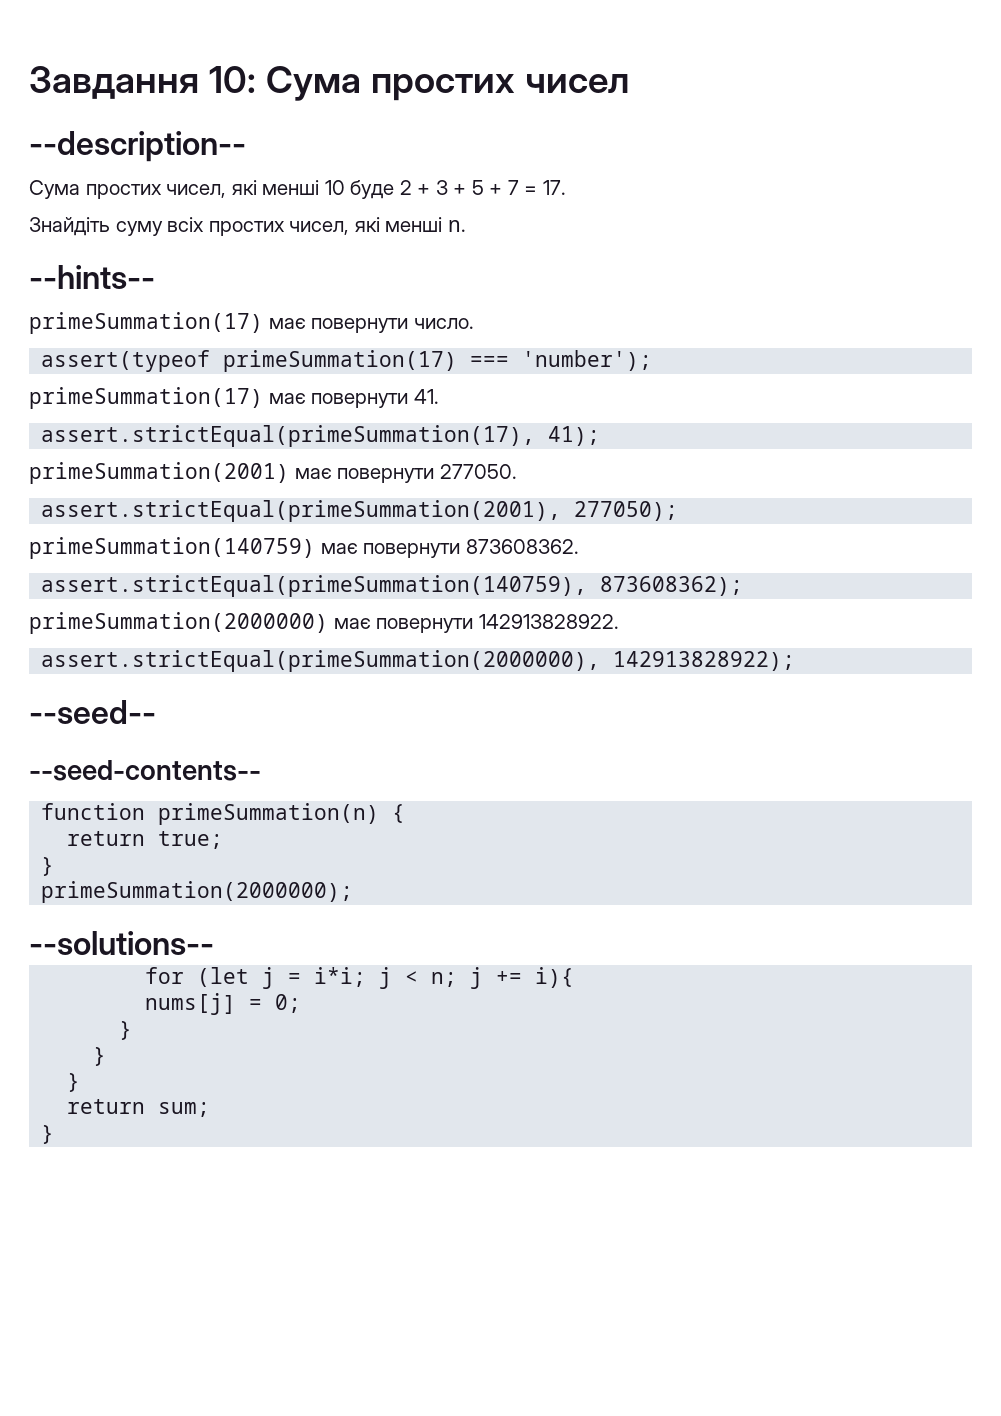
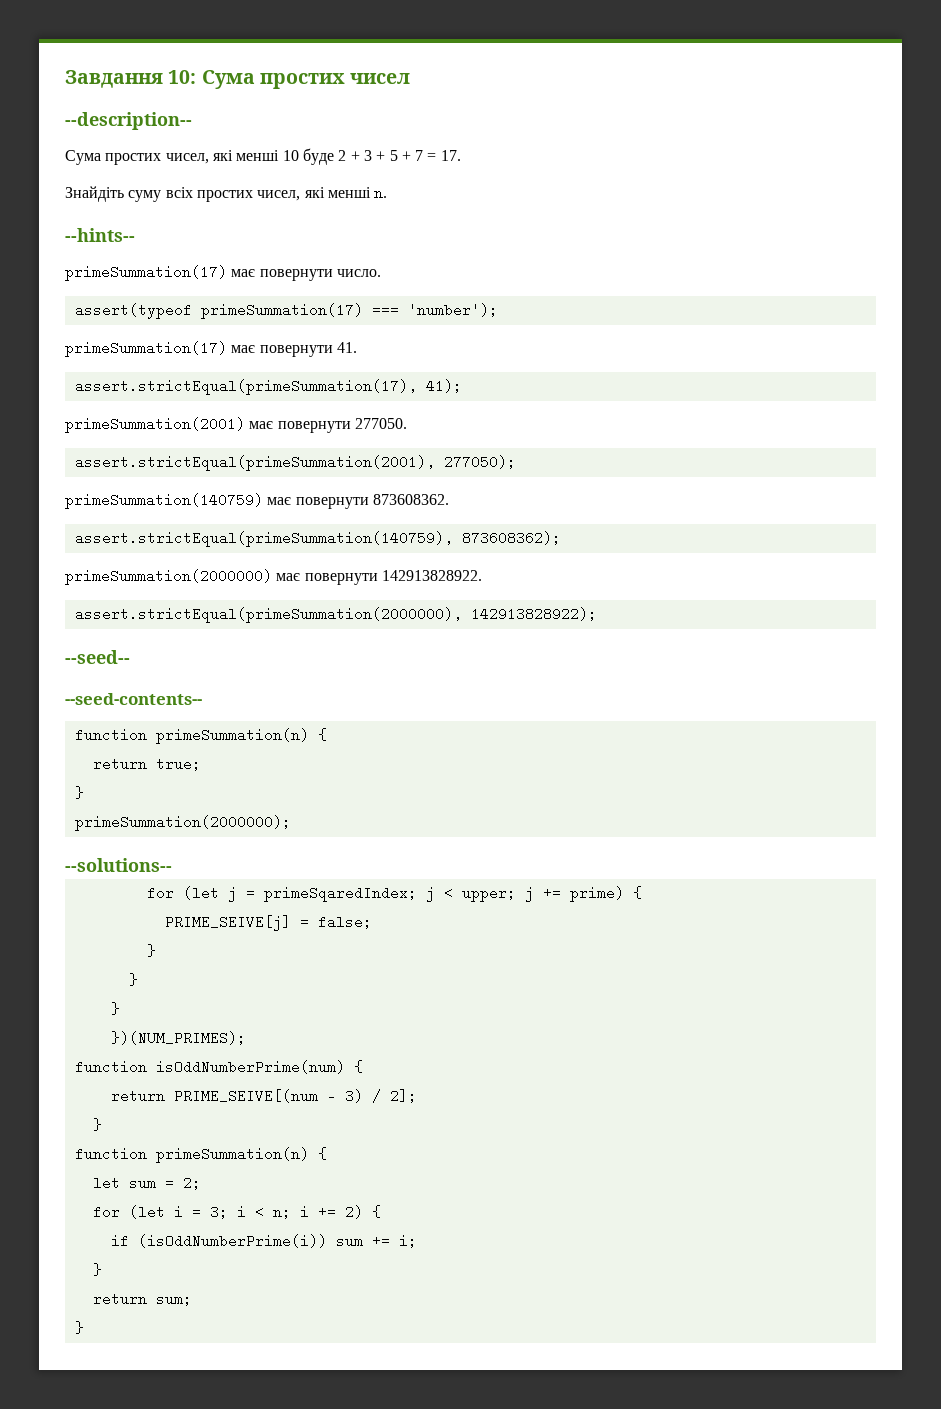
- for (let j = i*i; j < n; j += i){
- nums[j] = 0;
+ for (let j = primeSqaredIndex; j < upper; j += prime) {
+ PRIME_SEIVE[j] = false;
  }
  }
+ }
+ })(NUM_PRIMES);
+ function isOddNumberPrime(num) {
+ return PRIME_SEIVE[(num - 3) / 2];
+ }
+ function primeSummation(n) {
+ let sum = 2;
+ for (let i = 3; i < n; i += 2) {
+ if (isOddNumberPrime(i)) sum += i;

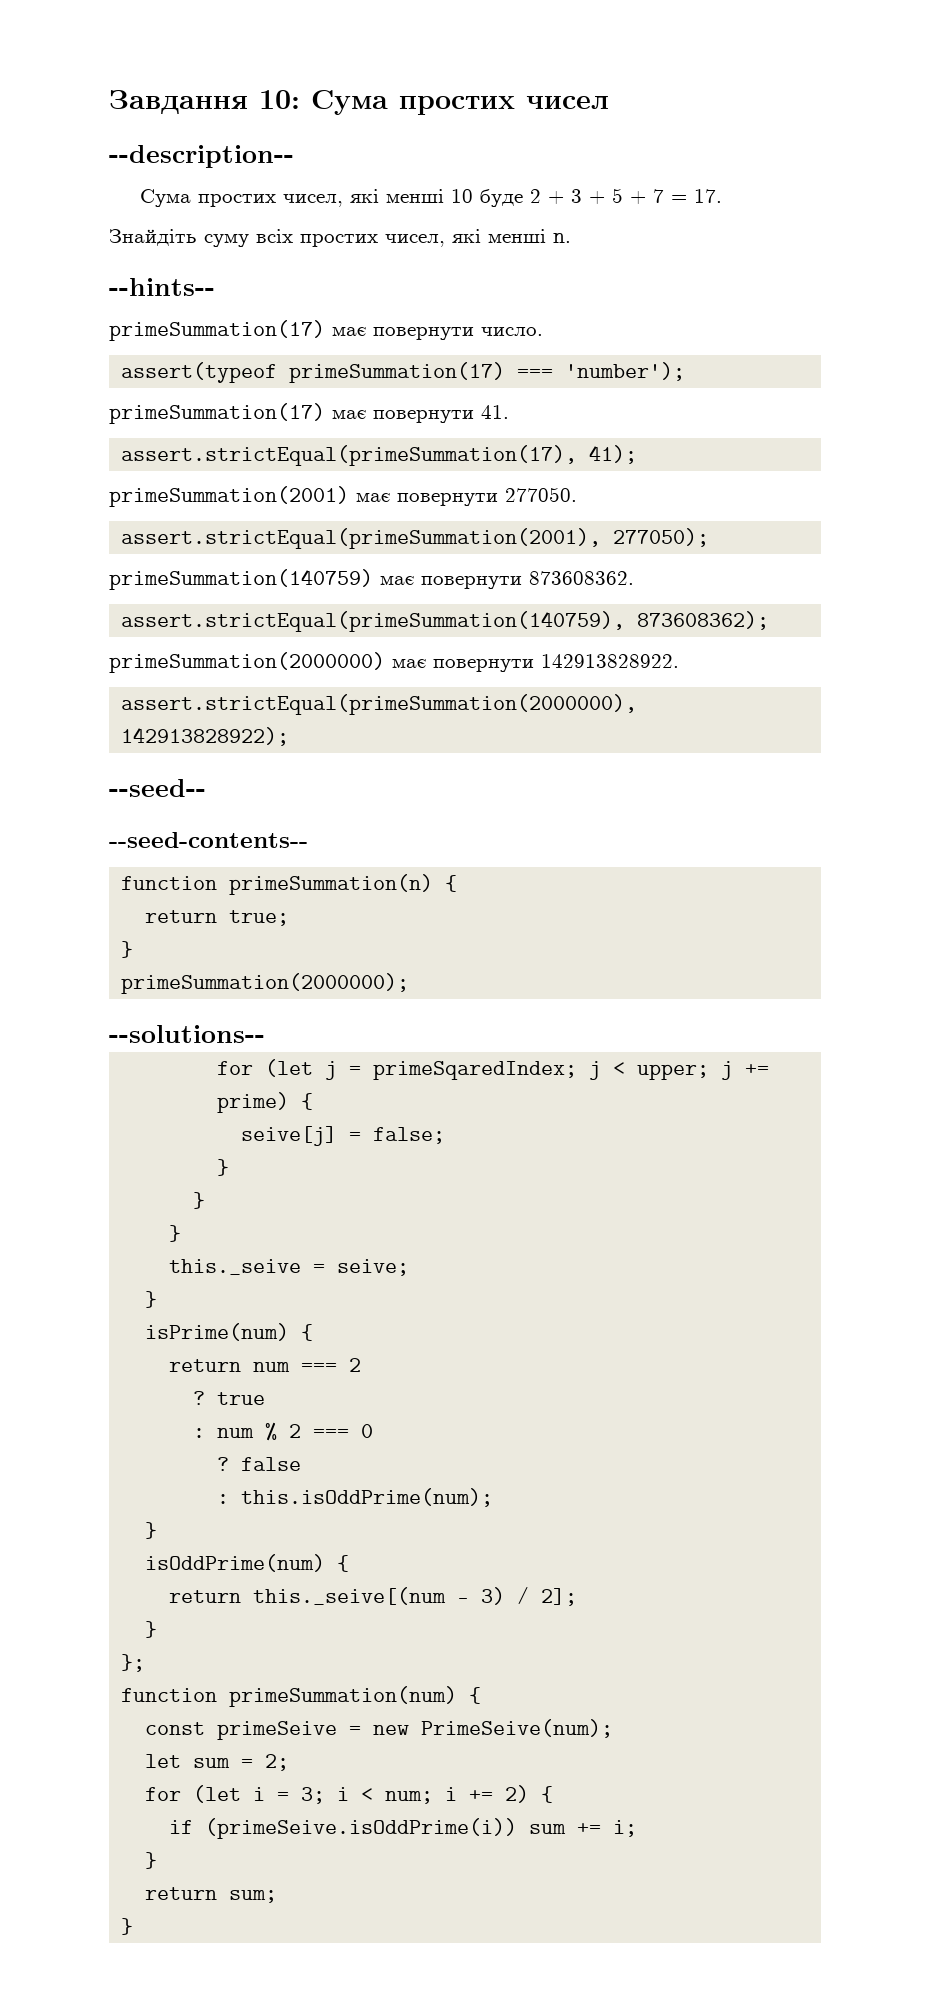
- PRIME_SEIVE[j] = false;
+ seive[j] = false;
- })(NUM_PRIMES);
- function isOddNumberPrime(num) {
- return PRIME_SEIVE[(num - 3) / 2];
+ this._seive = seive;
  }
- function primeSummation(n) {
+ isPrime(num) {
+ return num === 2
+ ? true
+ : num % 2 === 0
+ ? false
+ : this.isOddPrime(num);
+ }
+ isOddPrime(num) {
+ return this._seive[(num - 3) / 2];
+ }
+ };
+ function primeSummation(num) {
+ const primeSeive = new PrimeSeive(num);
- for (let i = 3; i < n; i += 2) {
+ for (let i = 3; i < num; i += 2) {
- if (isOddNumberPrime(i)) sum += i;
+ if (primeSeive.isOddPrime(i)) sum += i;

